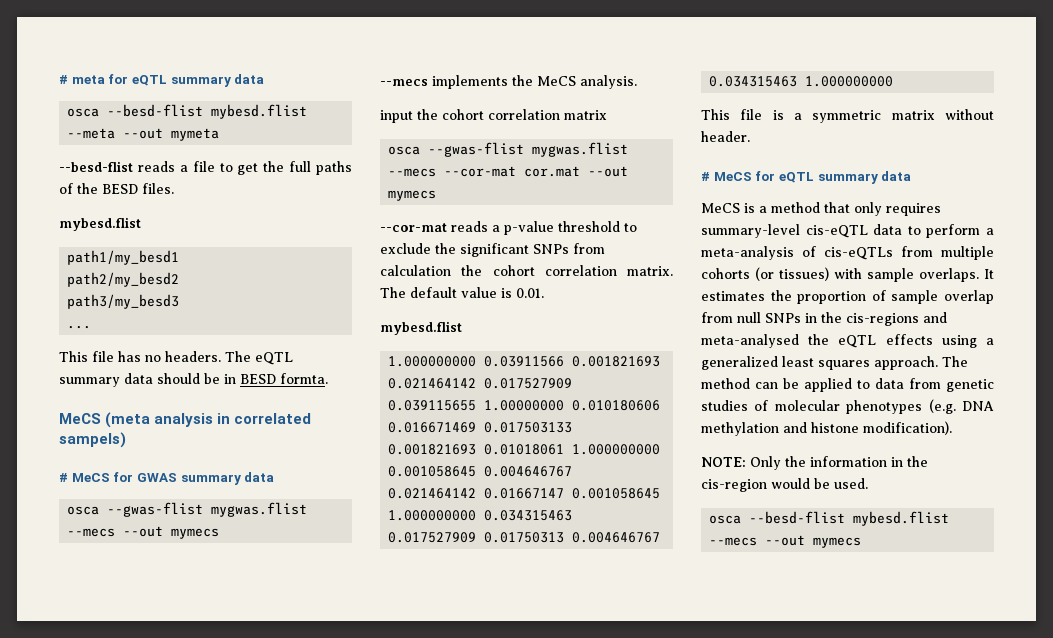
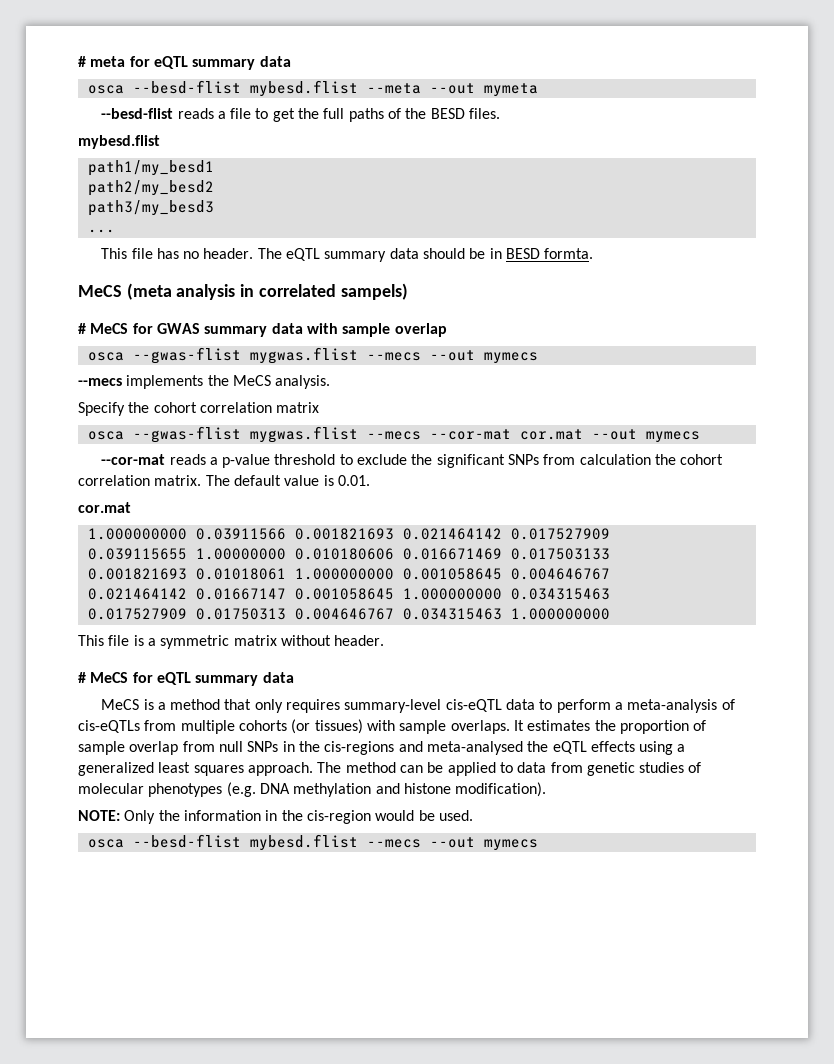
- This file has no headers.
+ This file has no header.
- # MeCS for GWAS summary data
+ # MeCS for GWAS summary data with sample overlap
- input the cohort correlation matrix
+ Specify the cohort correlation matrix
  The default value is 0.01.
- mybesd.flist
+ cor.mat

